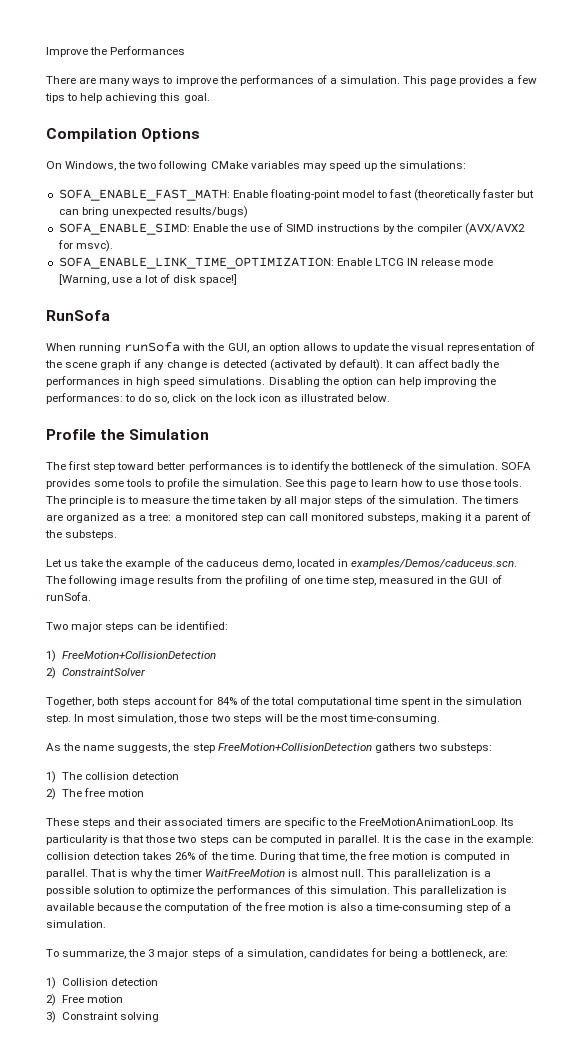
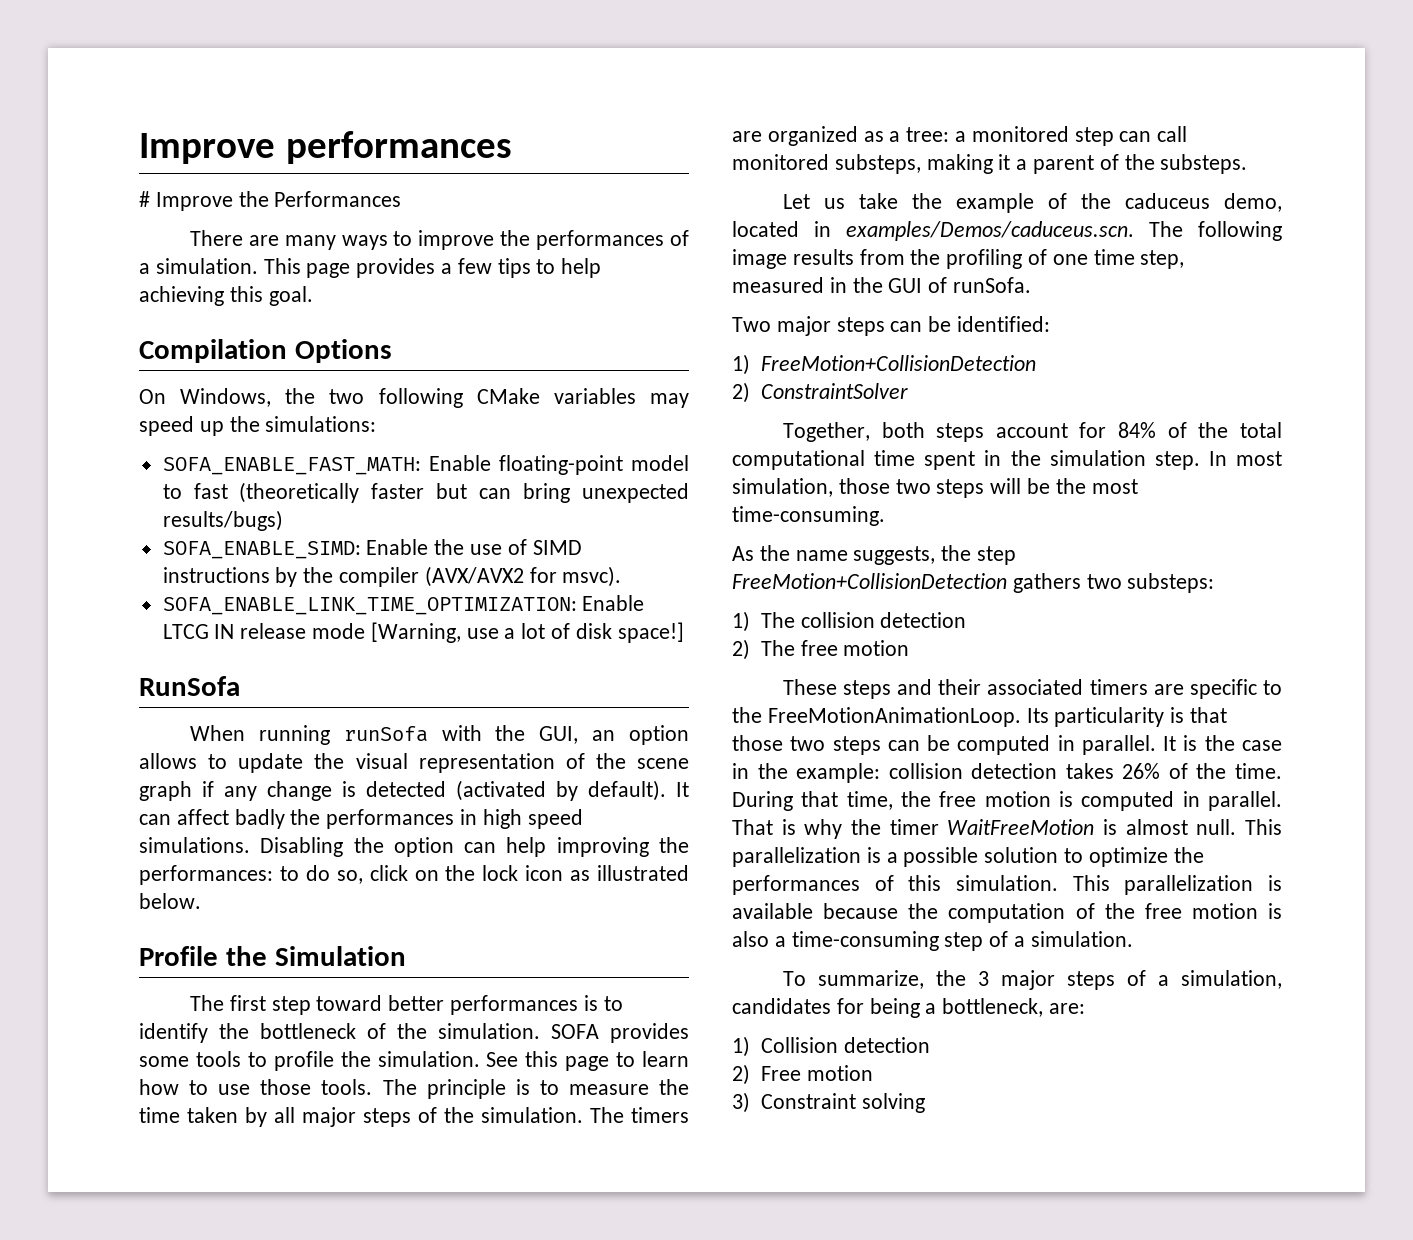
- Improve the Performances
+ Improve performances
+ # Improve the Performances

